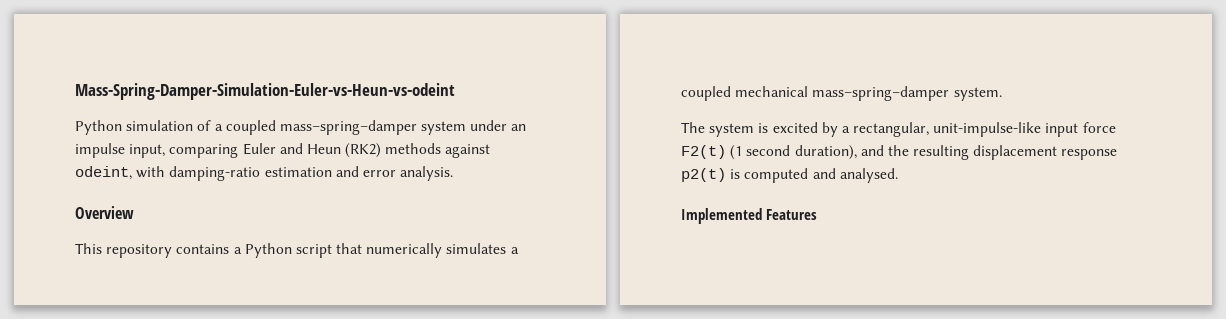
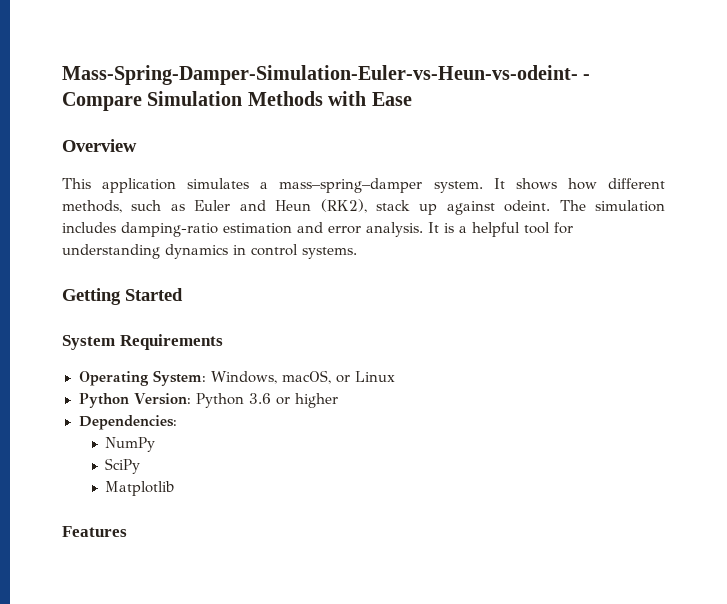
- Mass-Spring-Damper-Simulation-Euler-vs-Heun-vs-odeint
- Python simulation of a coupled mass–spring–damper system under an impulse input, comparing Euler and Heun (RK2) methods against odeint, with damping-ratio estimation and error analysis.
+ Mass-Spring-Damper-Simulation-Euler-vs-Heun-vs-odeint- - Compare Simulation Methods with Ease
  Overview
- This repository contains a Python script that numerically simulates a coupled mechanical mass–spring–damper system.
- The system is excited by a rectangular, unit-impulse-like input force F2(t) (1 second duration), and the resulting displacement response p2(t) is computed and analysed.
- Implemented Features
+ This application simulates a mass–spring–damper system. It shows how different methods, such as Euler and Heun (RK2), stack up against odeint. The simulation includes damping-ratio estimation and error analysis. It is a helpful tool for understanding dynamics in control systems.
+ Getting Started
+ System Requirements
+ Operating System: Windows, macOS, or Linux
+ Python Version: Python 3.6 or higher
+ Dependencies:
+ NumPy
+ SciPy
+ Matplotlib
+ Features

